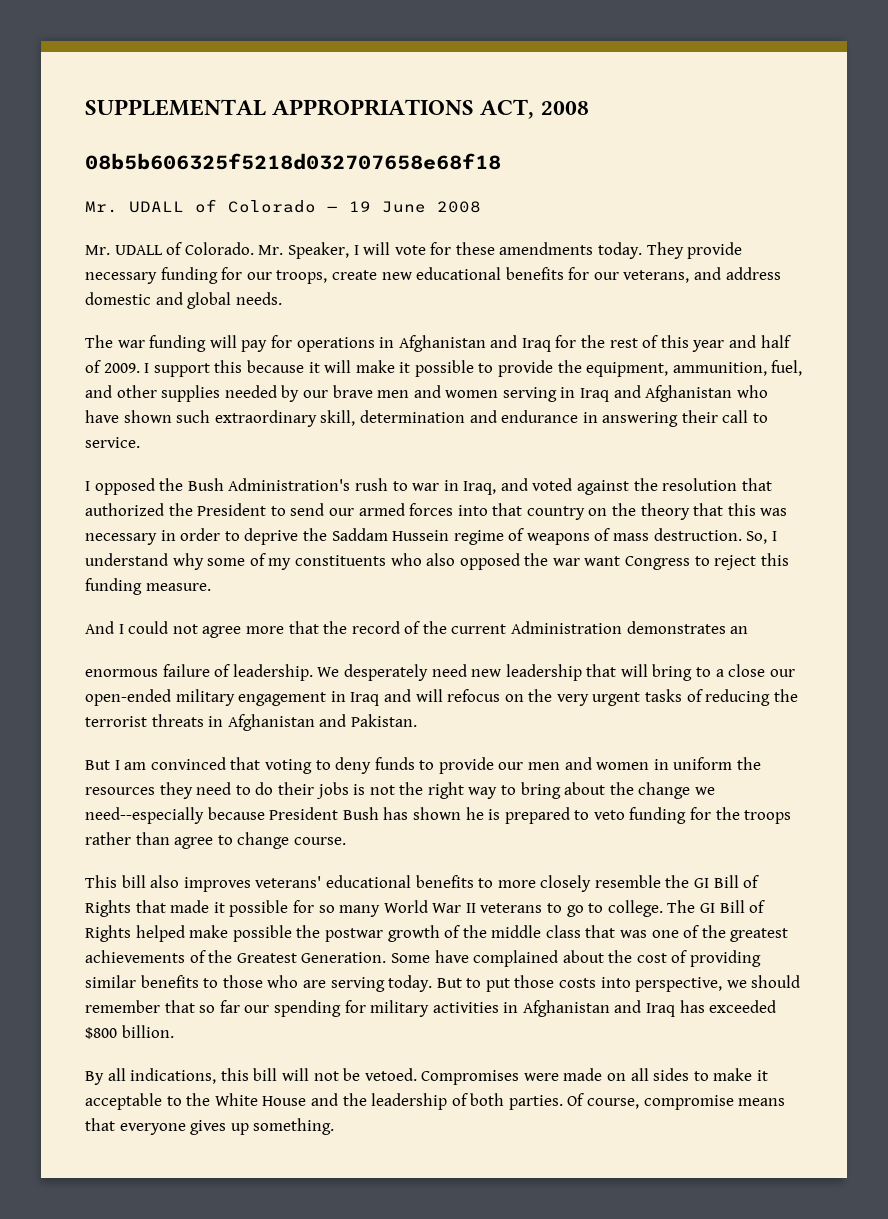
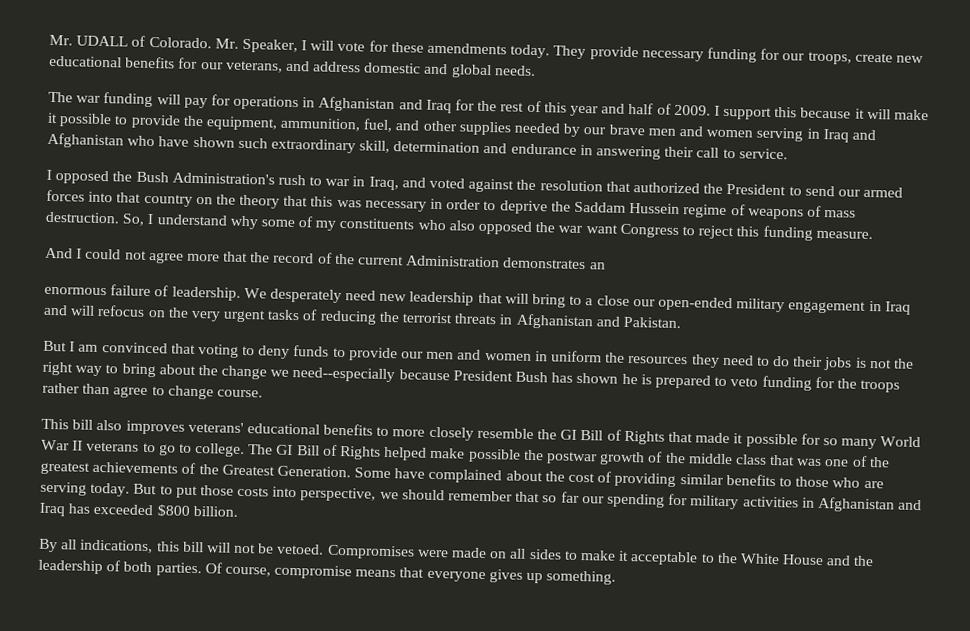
- SUPPLEMENTAL APPROPRIATIONS ACT, 2008
- 08b5b606325f5218d032707658e68f18
- Mr. UDALL of Colorado — 19 June 2008

